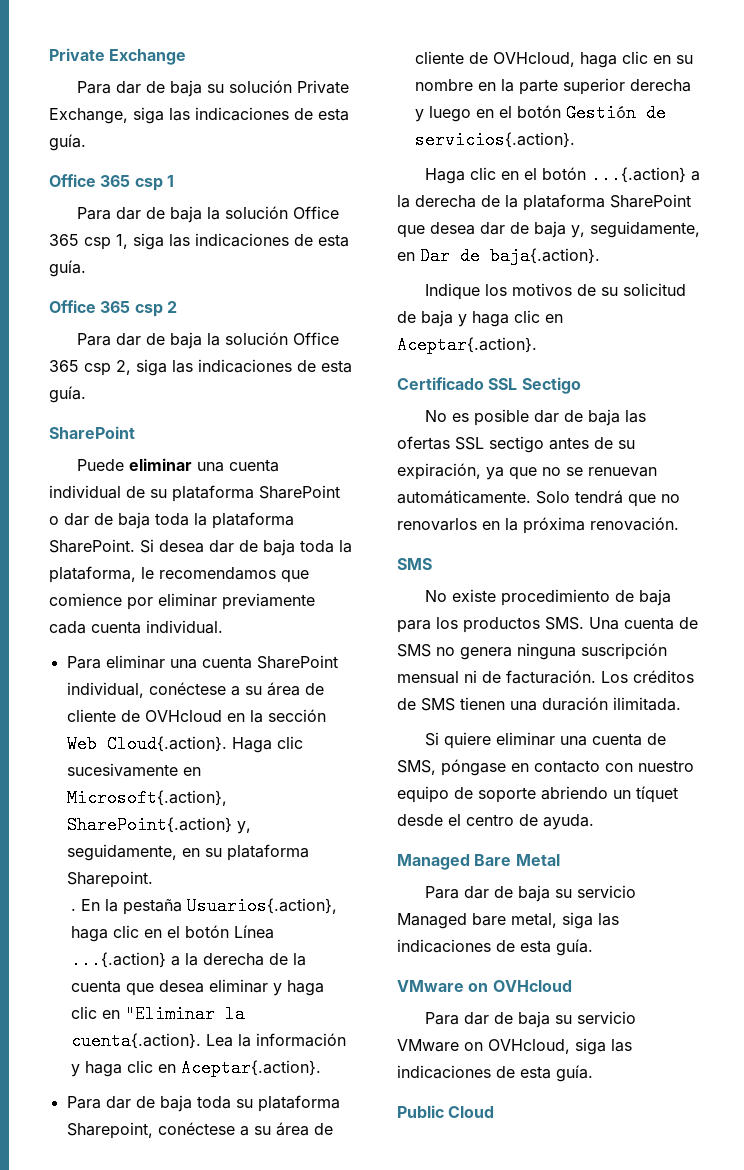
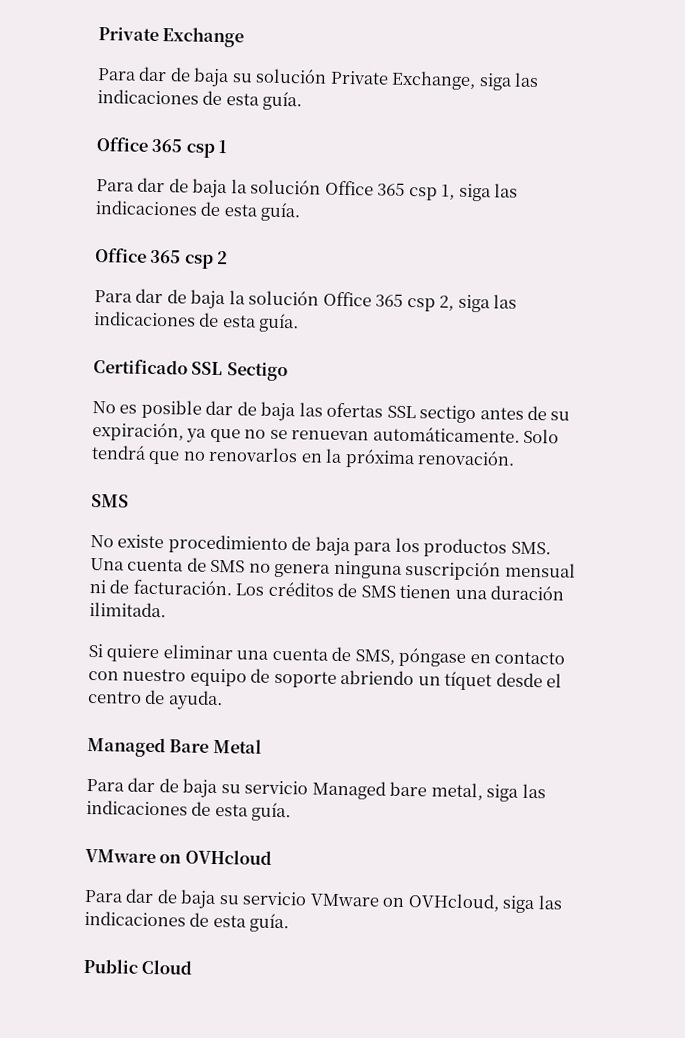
  Para dar de baja la solución Office 365 csp 2, siga las indicaciones de esta guía.
- SharePoint
- Puede eliminar una cuenta individual de su plataforma SharePoint o dar de baja toda la plataforma SharePoint. Si desea dar de baja toda la plataforma, le recomendamos que comience por eliminar previamente cada cuenta individual.
- Para eliminar una cuenta SharePoint individual, conéctese a su área de cliente de OVHcloud en la sección Web Cloud{.action}. Haga clic sucesivamente en Microsoft{.action}, SharePoint{.action} y, seguidamente, en su plataforma Sharepoint.
- . En la pestaña Usuarios{.action}, haga clic en el botón Línea ...{.action} a la derecha de la cuenta que desea eliminar y haga clic en "Eliminar la cuenta{.action}. Lea la información y haga clic en Aceptar{.action}.
- Para dar de baja toda su plataforma Sharepoint, conéctese a su área de cliente de OVHcloud, haga clic en su nombre en la parte superior derecha y luego en el botón Gestión de servicios{.action}.
- Haga clic en el botón ...{.action} a la derecha de la plataforma SharePoint que desea dar de baja y, seguidamente, en Dar de baja{.action}.
- Indique los motivos de su solicitud de baja y haga clic en Aceptar{.action}.

